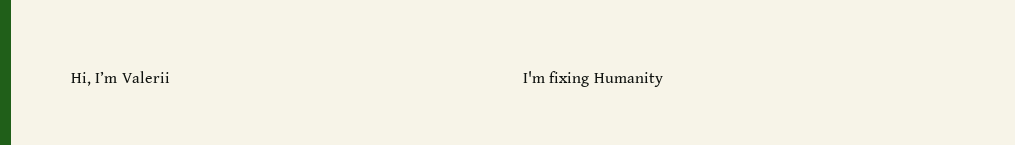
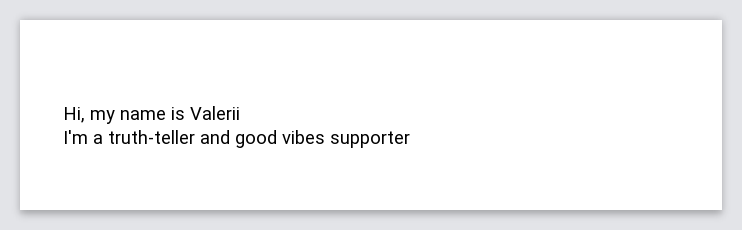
- Hi, I’m Valerii
+ Hi, my name is Valerii
- I'm fixing Humanity
+ I'm a truth-teller and good vibes supporter

